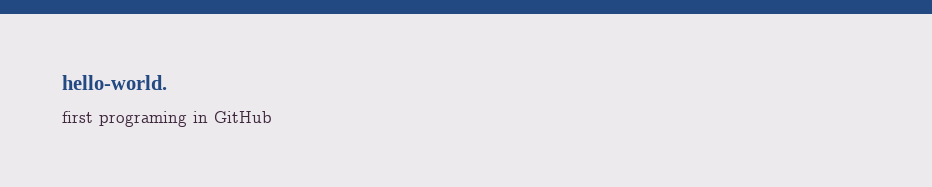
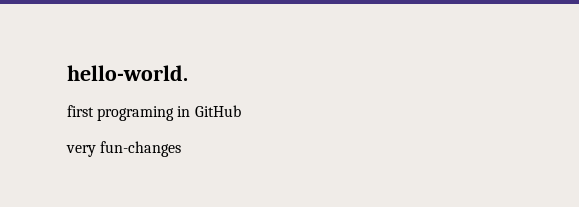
+ very fun-changes

